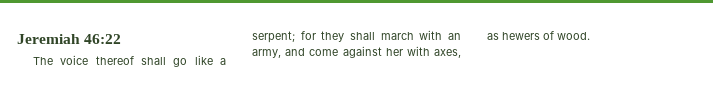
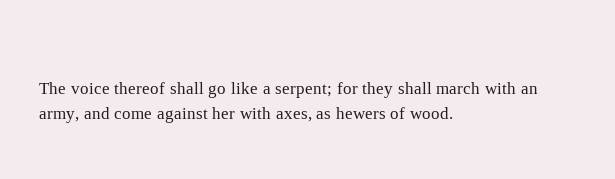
- Jeremiah 46:22

